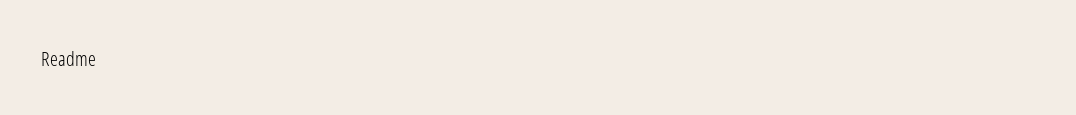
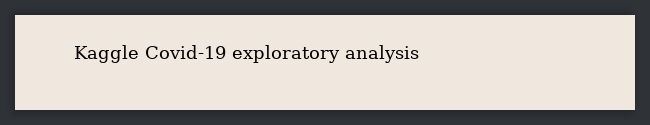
- Readme
+ Kaggle Covid-19 exploratory analysis

